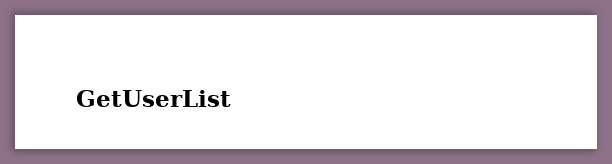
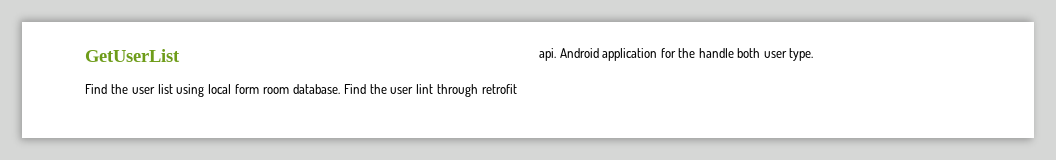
+ Find the user list using local form room database. Find the user lint through retrofit api. Android application for the handle both user type.

